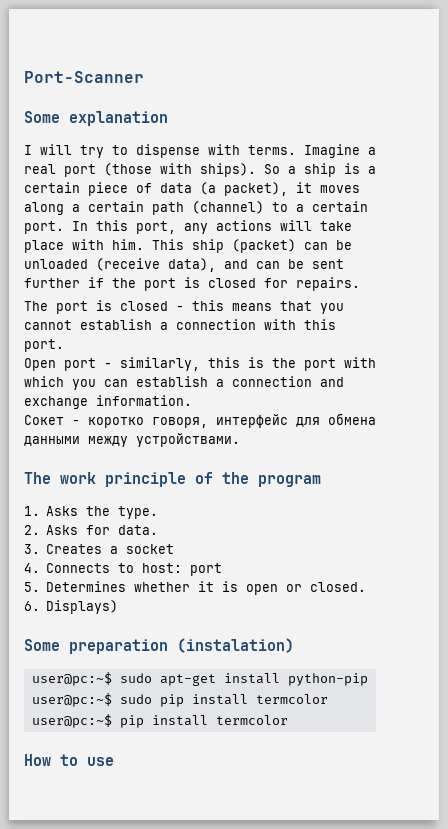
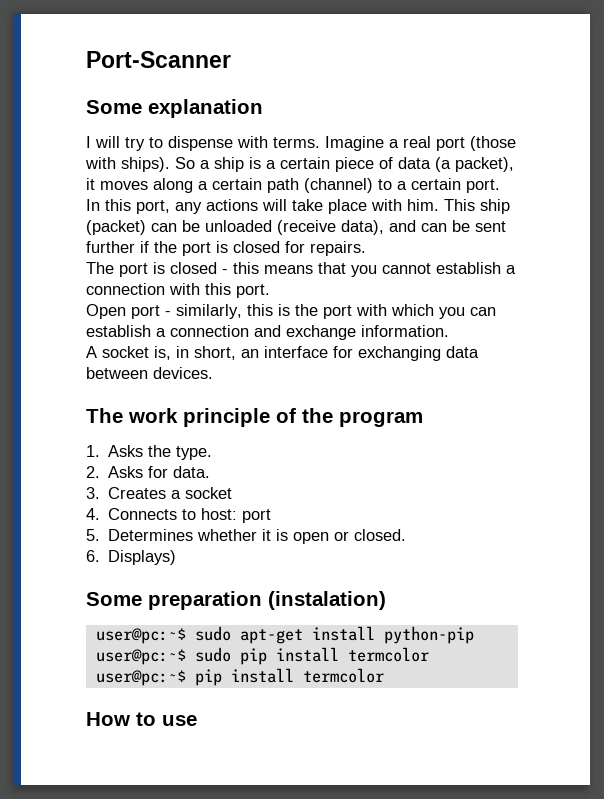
- Сокет - коротко говоря, интерфейс для обмена данными между устройствами.
+ A socket is, in short, an interface for exchanging data between devices.

